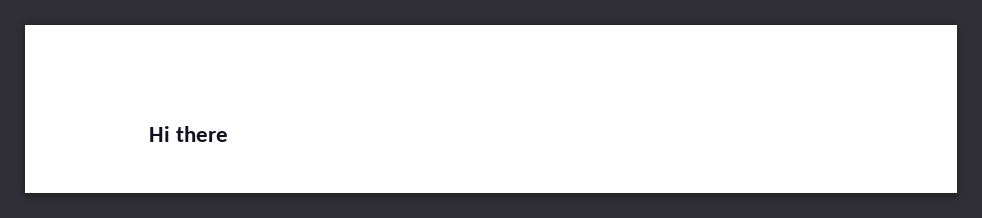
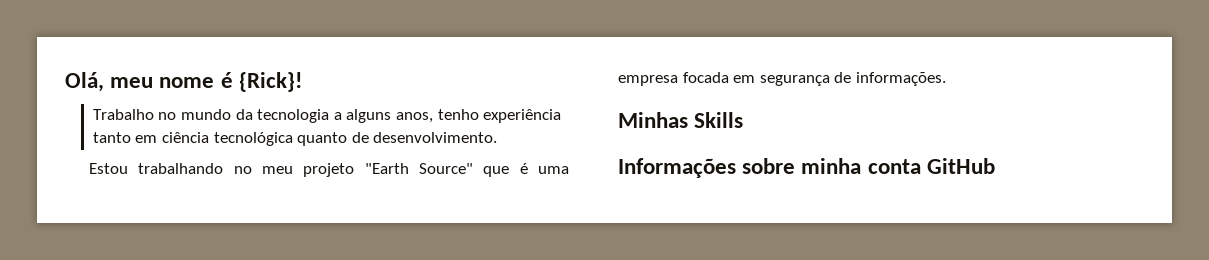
- Hi there
+ Olá, meu nome é {Rick}!
+ Trabalho no mundo da tecnologia a alguns anos, tenho experiência tanto em ciência tecnológica quanto de desenvolvimento.
+ Estou trabalhando no meu projeto "Earth Source" que é uma empresa focada em segurança de informações.
+ Minhas Skills
+ Informações sobre minha conta GitHub

